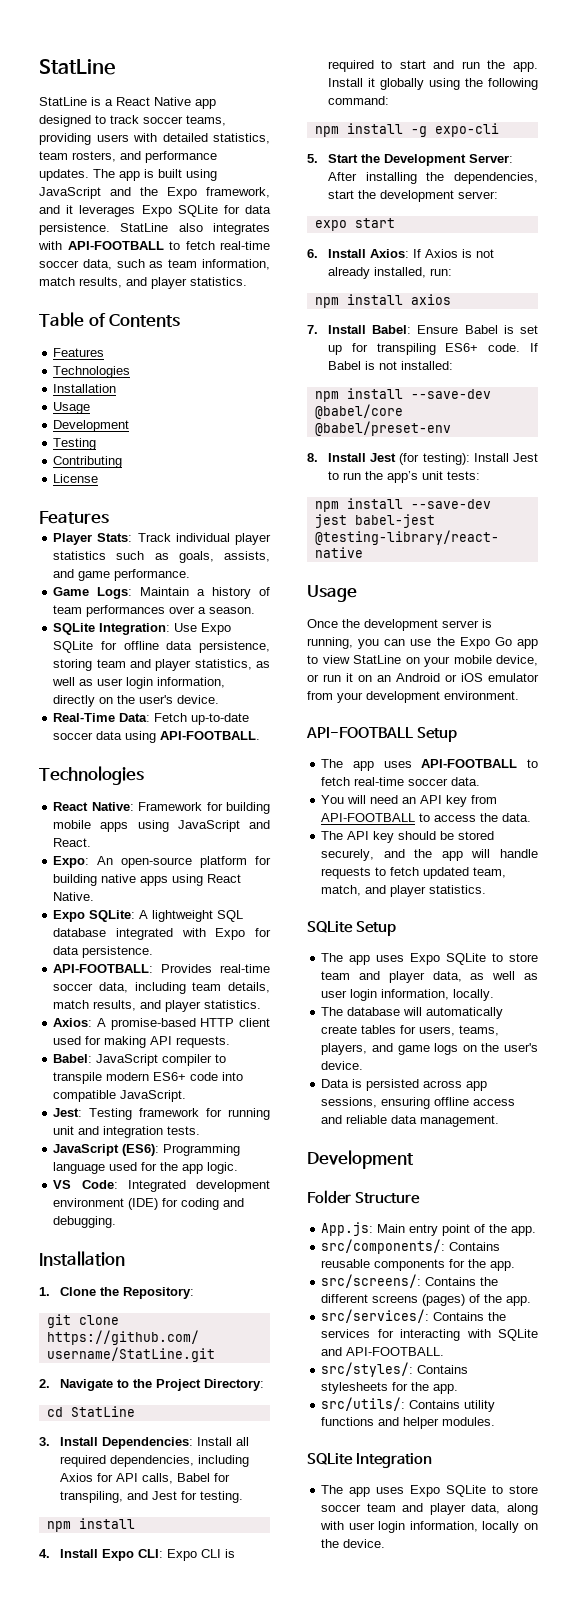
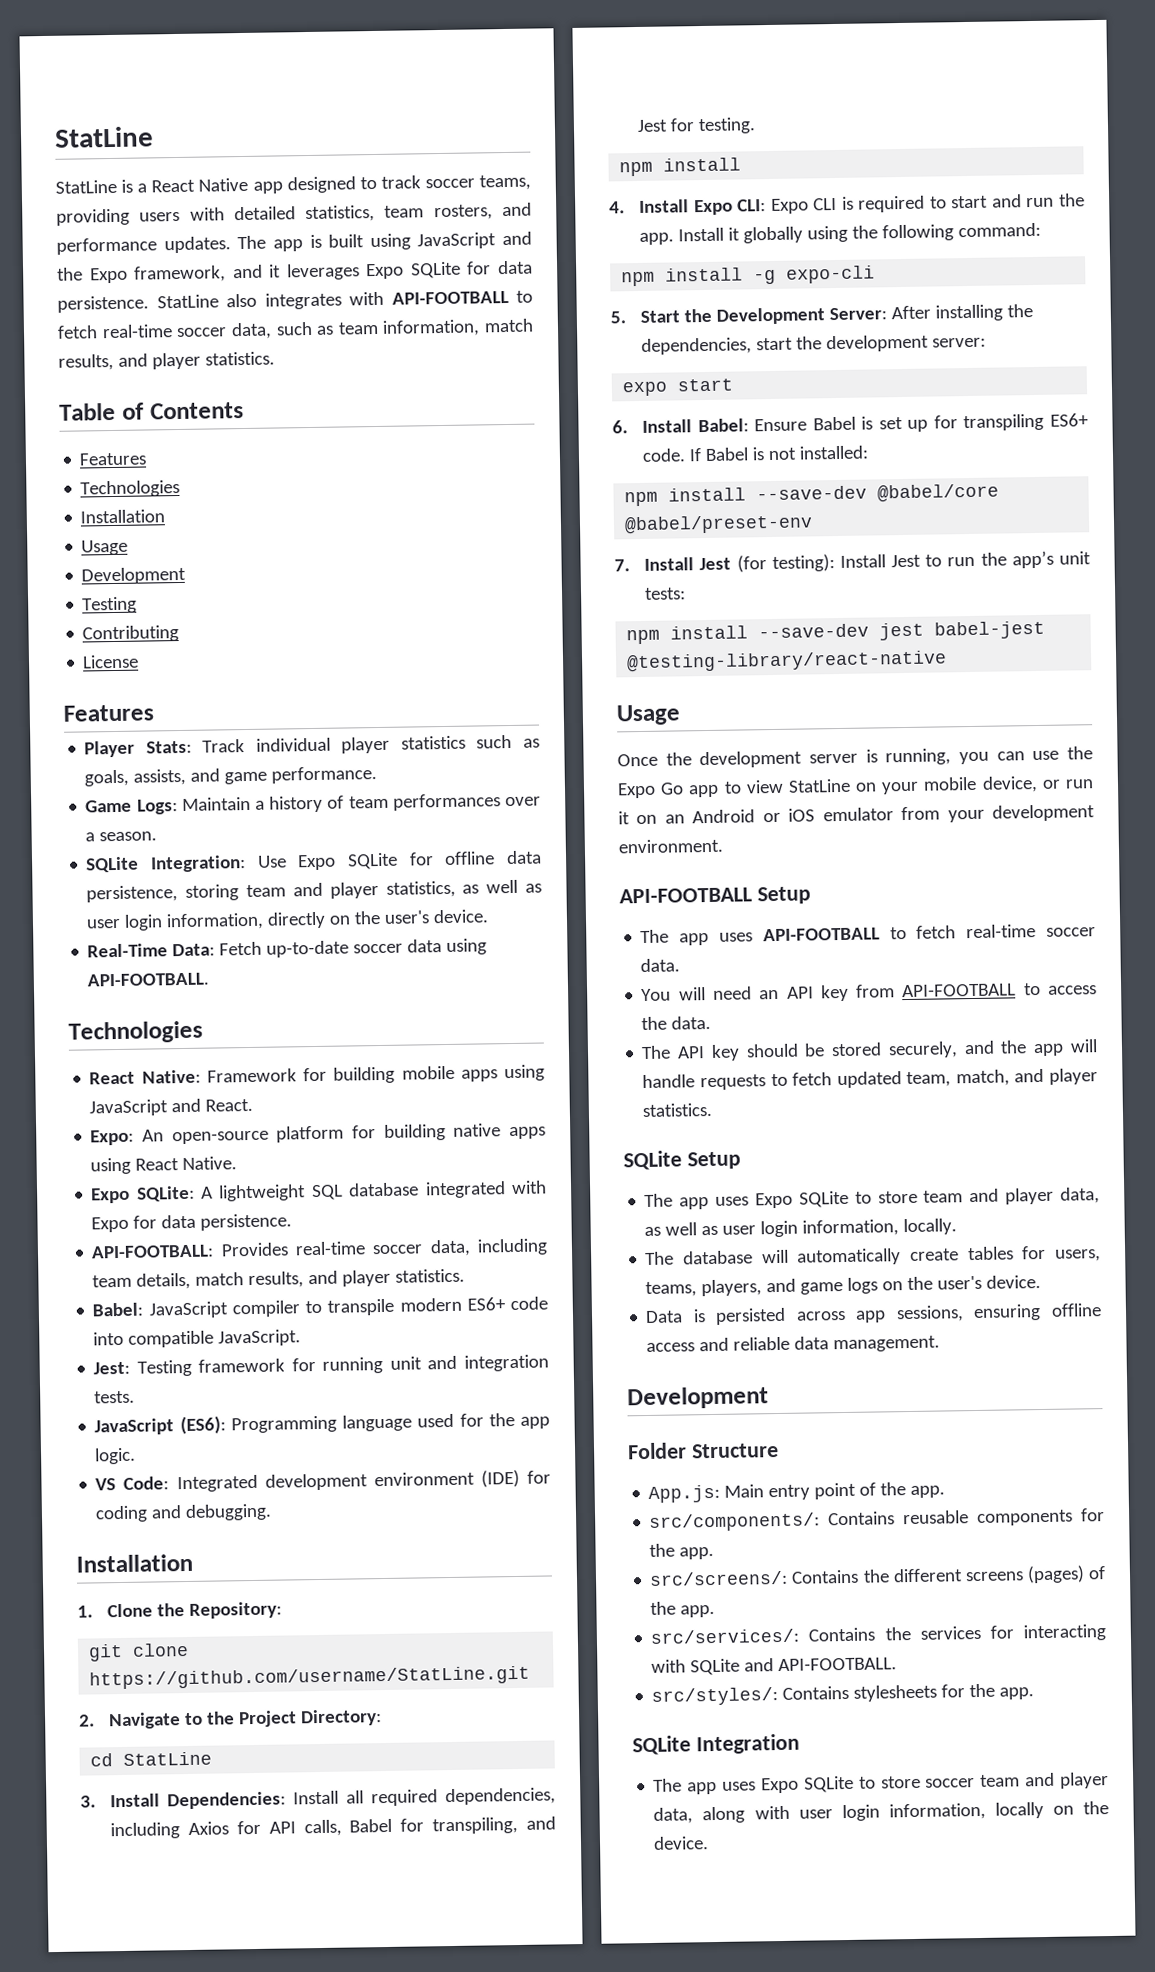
- Axios: A promise-based HTTP client used for making API requests.
- 6. Install Axios: If Axios is not already installed, run:
- npm install axios
- 7. Install Babel: Ensure Babel is set up for transpiling ES6+ code.
+ 6. Install Babel: Ensure Babel is set up for transpiling ES6+ code.
- 8. Install Jest (for testing): Install Jest to run the app’s unit tests:
+ 7. Install Jest (for testing): Install Jest to run the app’s unit tests:
- src/utils/: Contains utility functions and helper modules.

